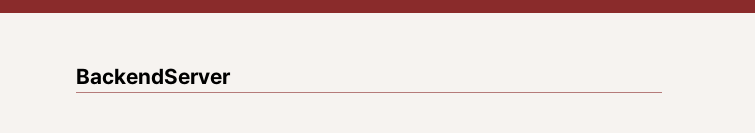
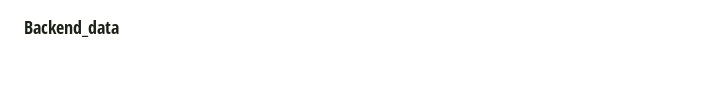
- BackendServer
+ Backend_data

